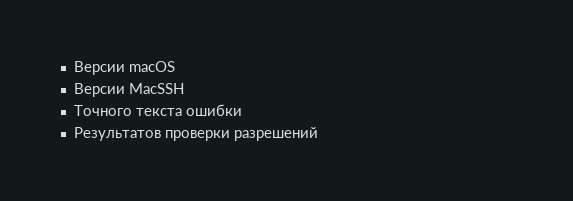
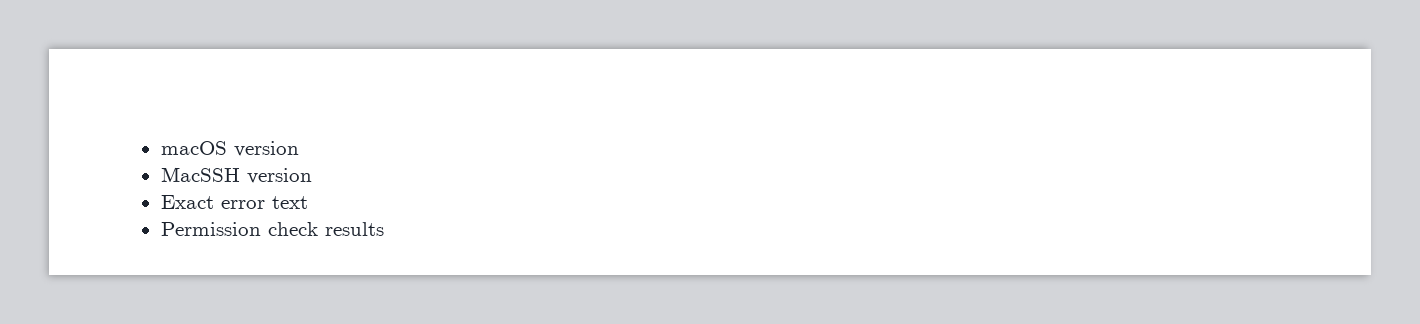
- Версии macOS
- Версии MacSSH
- Точного текста ошибки
- Результатов проверки разрешений
+ macOS version
+ MacSSH version
+ Exact error text
+ Permission check results

